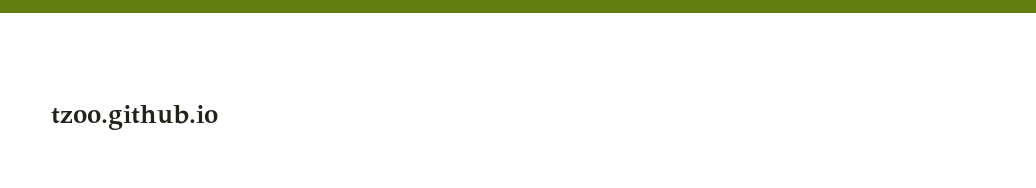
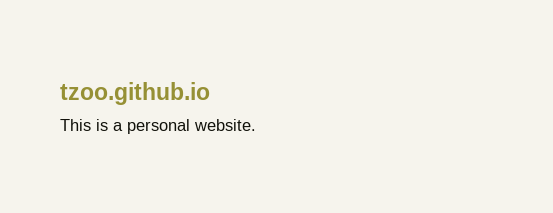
+ This is a personal website.

